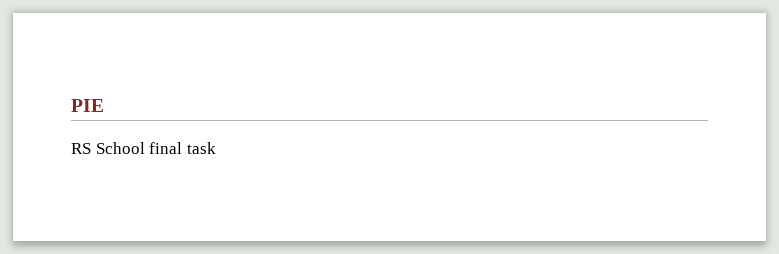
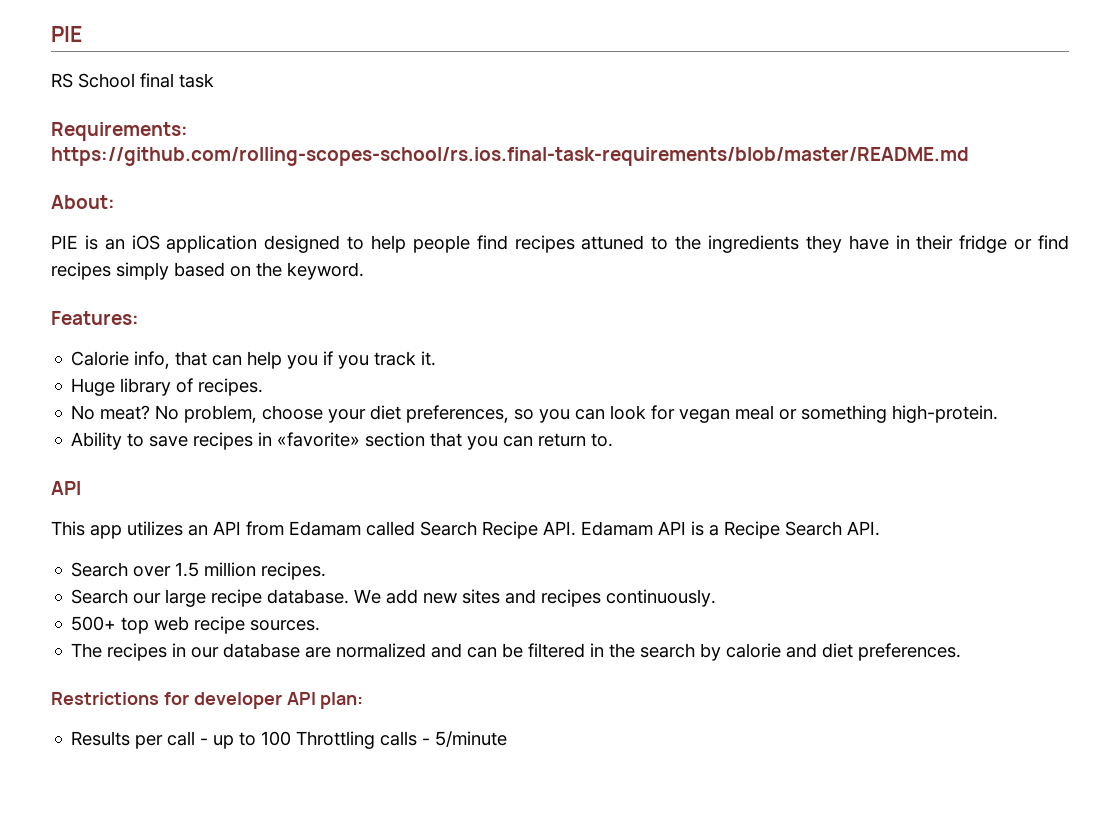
+ Requirements: https://github.com/rolling-scopes-school/rs.ios.final-task-requirements/blob/master/README.md
+ About:
+ PIE is an iOS application designed to help people find recipes attuned to the ingredients they have in their fridge or find recipes simply based on the keyword.
+ Features:
+ Calorie info, that can help you if you track it.
+ Huge library of recipes.
+ No meat? No problem, choose your diet preferences, so you can look for vegan meal or something high-protein.
+ Ability to save recipes in «favorite» section that you can return to.
+ API
+ This app utilizes an API from Edamam called Search Recipe API. Edamam API is a Recipe Search API.
+ Search over 1.5 million recipes.
+ Search our large recipe database. We add new sites and recipes continuously.
+ 500+ top web recipe sources.
+ The recipes in our database are normalized and can be filtered in the search by calorie and diet preferences.
+ Restrictions for developer API plan:
+ Results per call - up to 100 Throttling calls - 5/minute

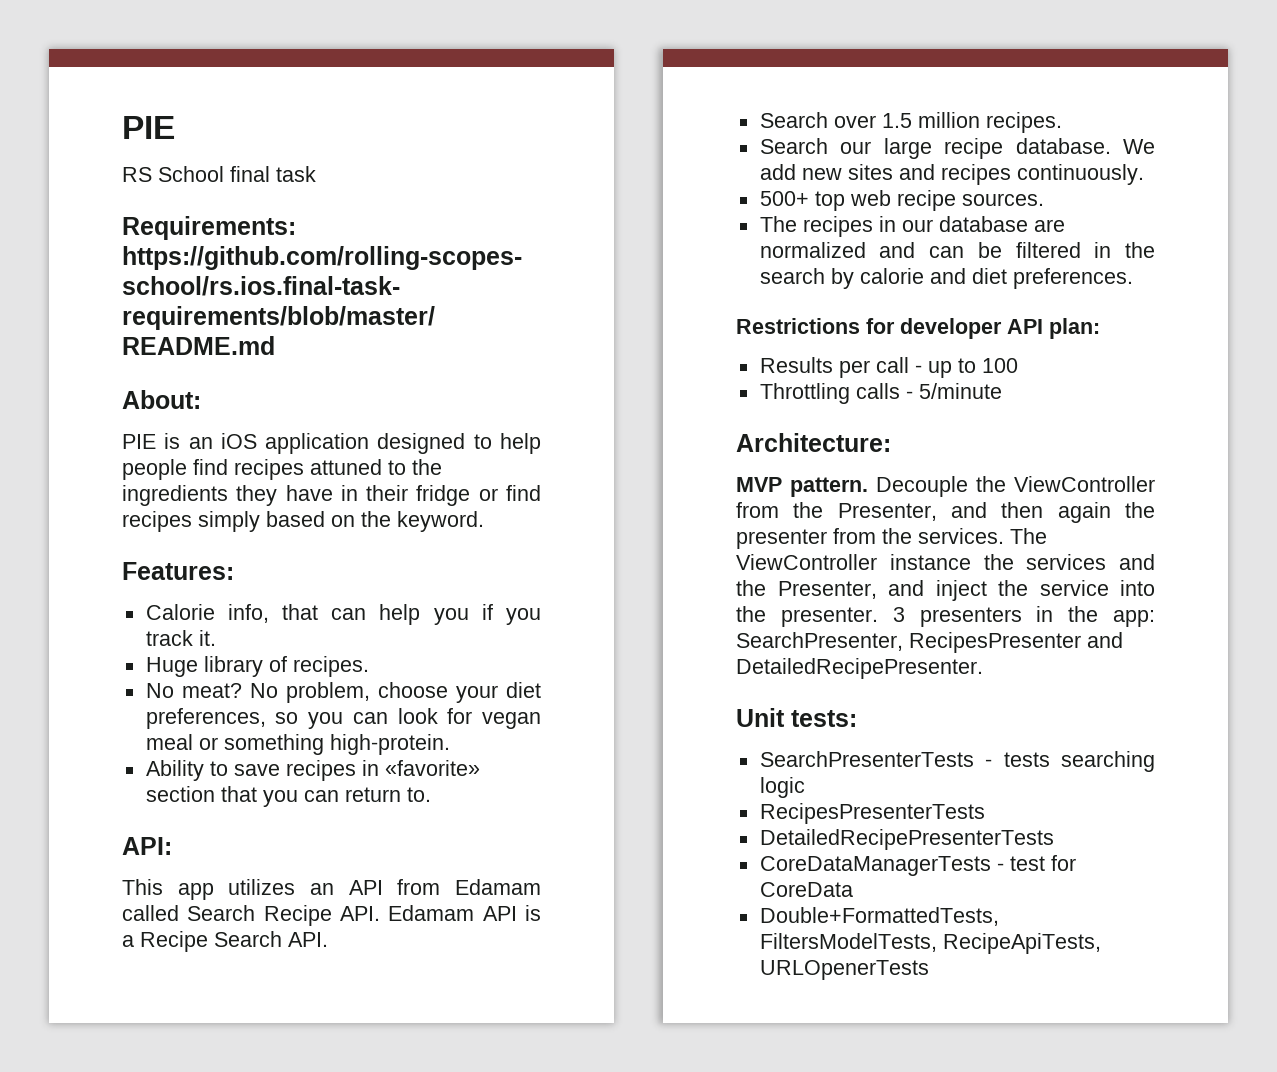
  Ability to save recipes in «favorite» section that you can return to.
- API
+ API:
- Results per call - up to 100 Throttling calls - 5/minute
+ Results per call - up to 100
+ Throttling calls - 5/minute
+ Architecture:
+ MVP pattern. Decouple the ViewController from the Presenter, and then again the presenter from the services. The ViewController instance the services and the Presenter, and inject the service into the presenter. 3 presenters in the app: SearchPresenter, RecipesPresenter and DetailedRecipePresenter.
+ Unit tests:
+ SearchPresenterTests - tests searching logic
+ RecipesPresenterTests
+ DetailedRecipePresenterTests
+ CoreDataManagerTests - test for CoreData
+ Double+FormattedTests, FiltersModelTests, RecipeApiTests, URLOpenerTests

